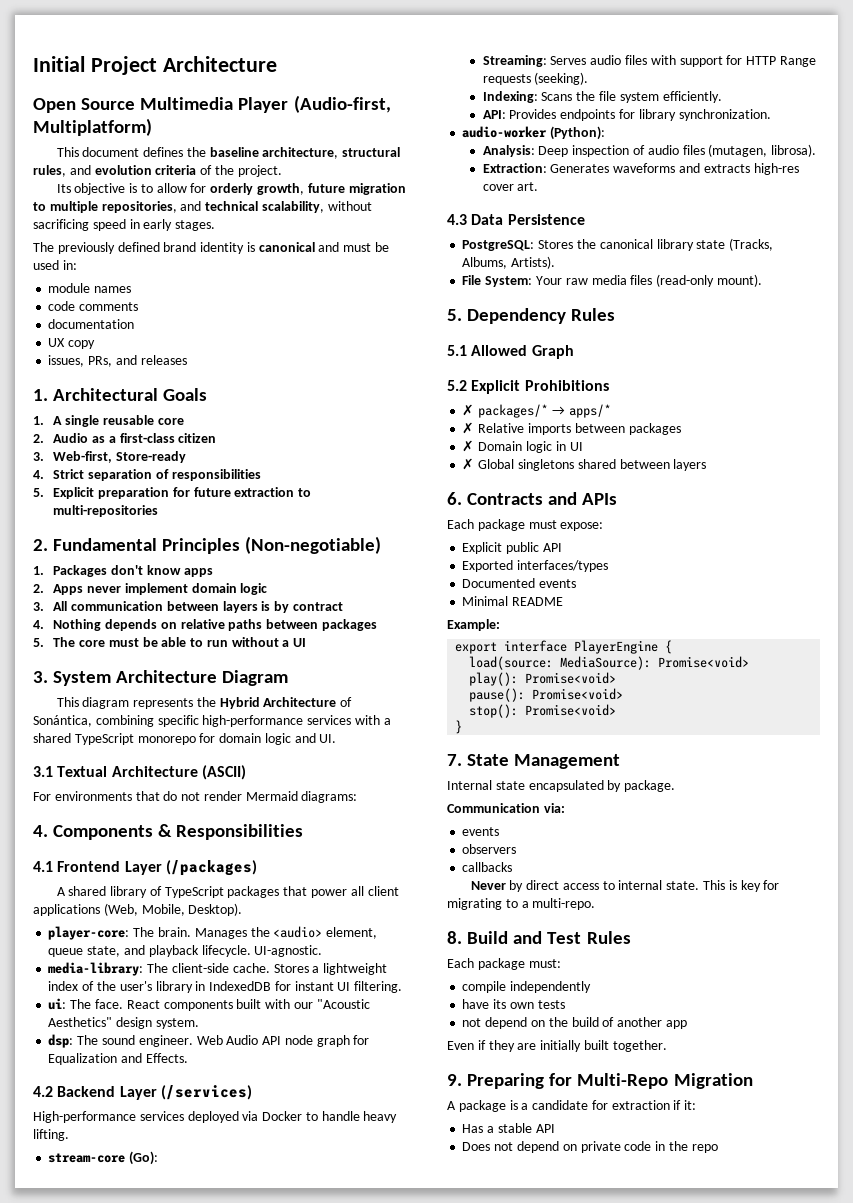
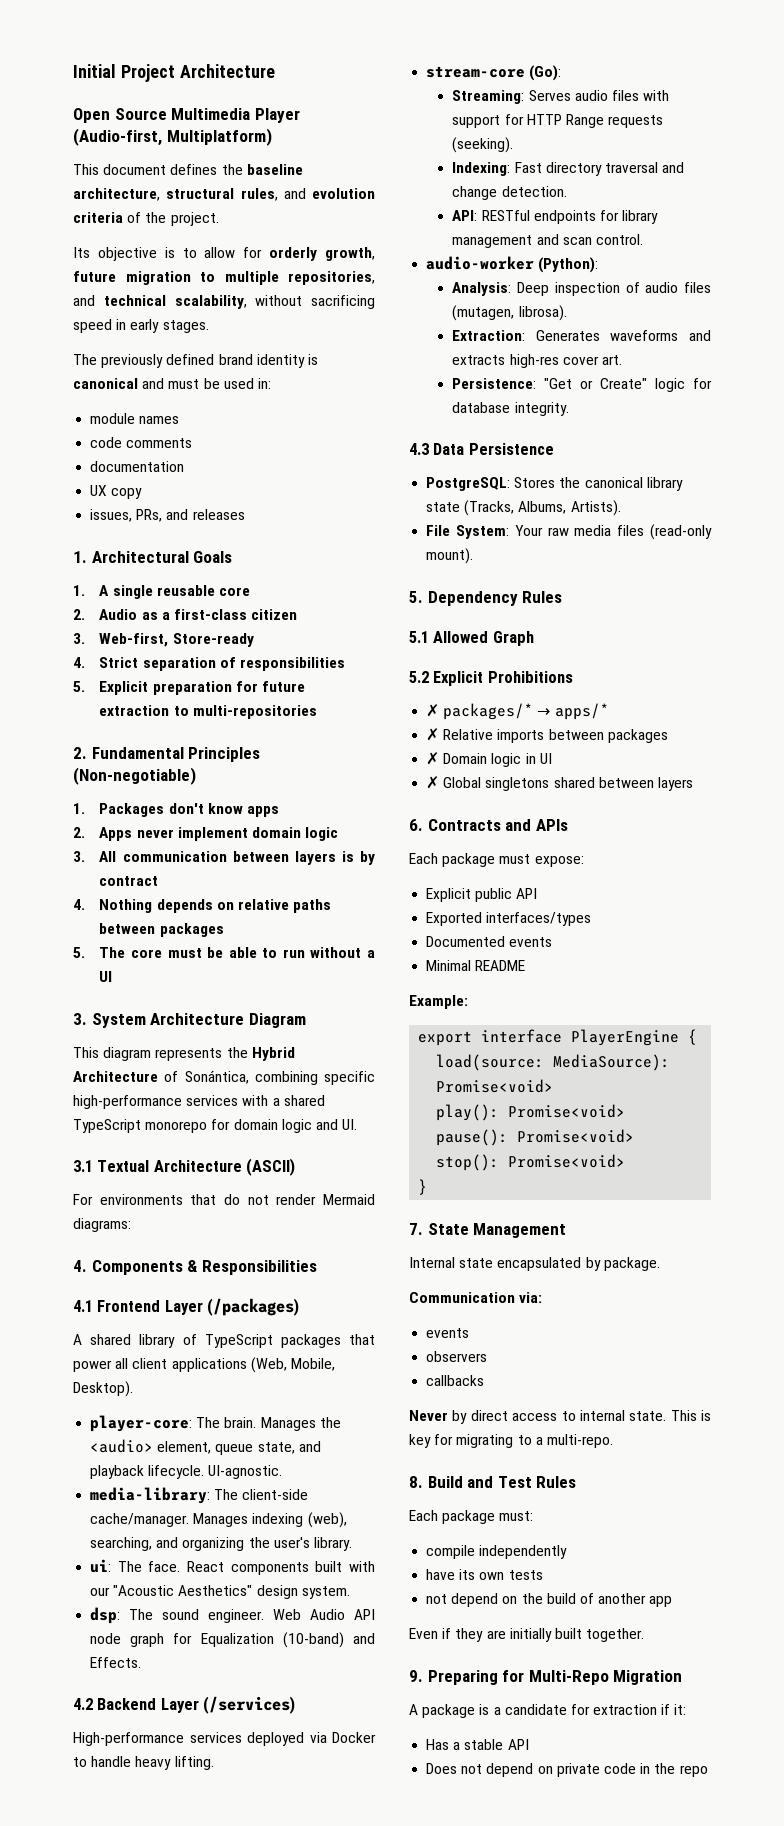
- media-library: The client-side cache. Stores a lightweight index of the user's library in IndexedDB for instant UI filtering.
+ media-library: The client-side cache/manager. Manages indexing (web), searching, and organizing the user's library.
- Web Audio API node graph for Equalization and Effects.
+ Web Audio API node graph for Equalization (10-band) and Effects.
- Indexing: Scans the file system efficiently.
+ Indexing: Fast directory traversal and change detection.
- API: Provides endpoints for library synchronization.
+ API: RESTful endpoints for library management and scan control.
+ Persistence: "Get or Create" logic for database integrity.

